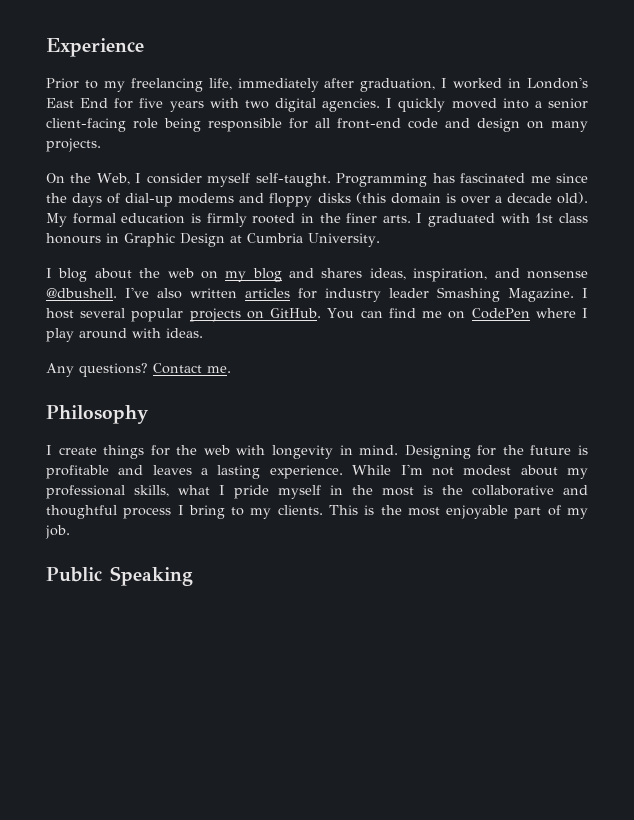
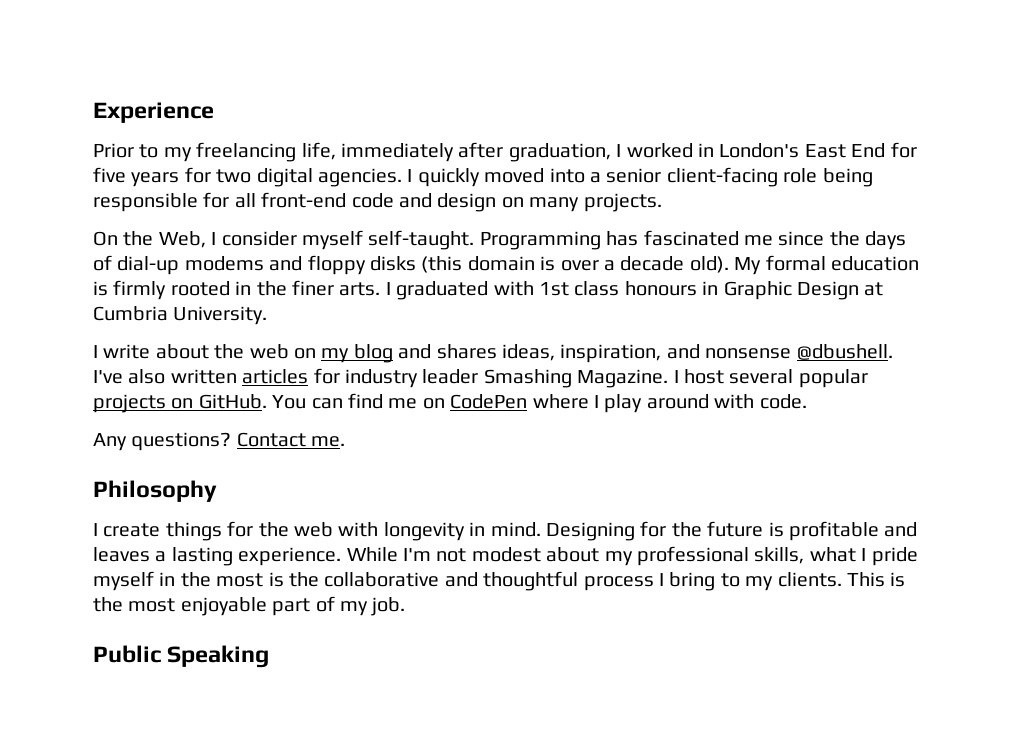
- Prior to my freelancing life, immediately after graduation, I worked in London's East End for five years with two digital agencies.
+ Prior to my freelancing life, immediately after graduation, I worked in London's East End for five years for two digital agencies.
- I blog about the web on my blog and shares ideas, inspiration, and nonsense @dbushell.
+ I write about the web on my blog and shares ideas, inspiration, and nonsense @dbushell.
- You can find me on CodePen where I play around with ideas.
+ You can find me on CodePen where I play around with code.

